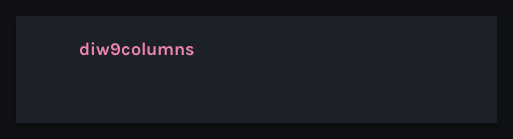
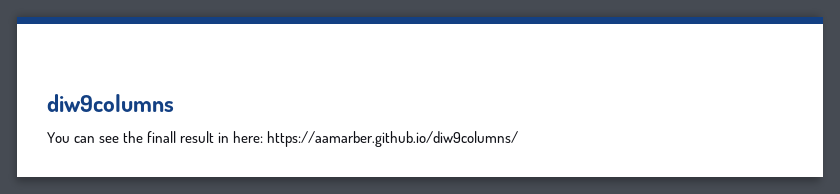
+ You can see the finall result in here: https://aamarber.github.io/diw9columns/

